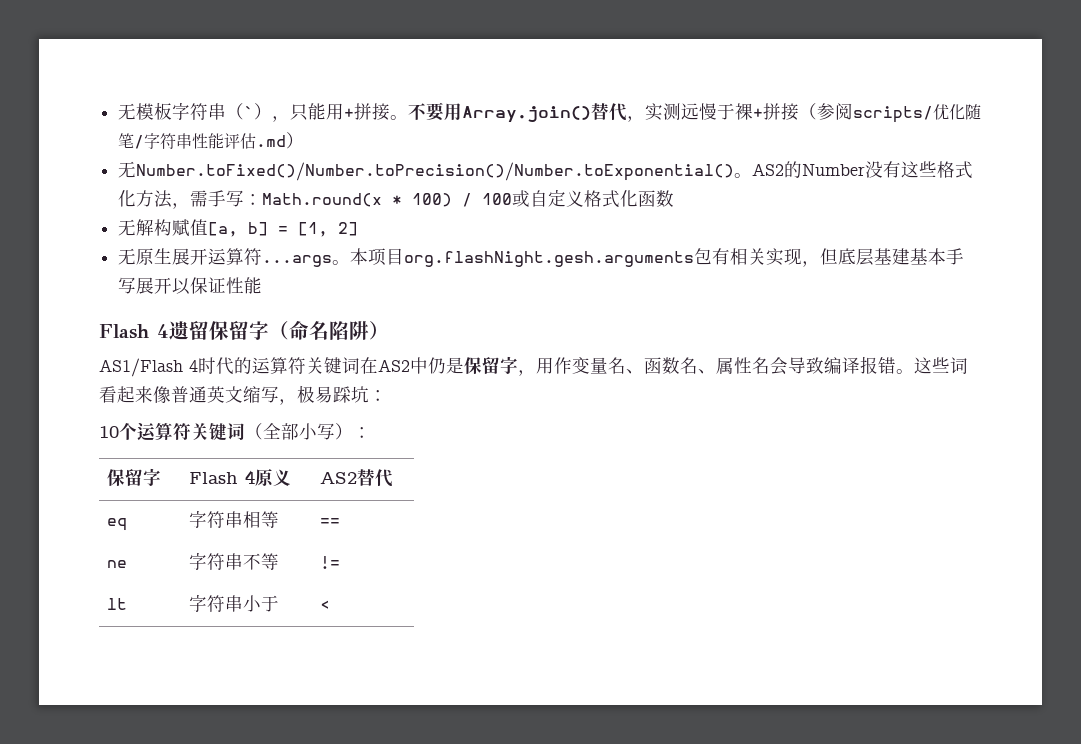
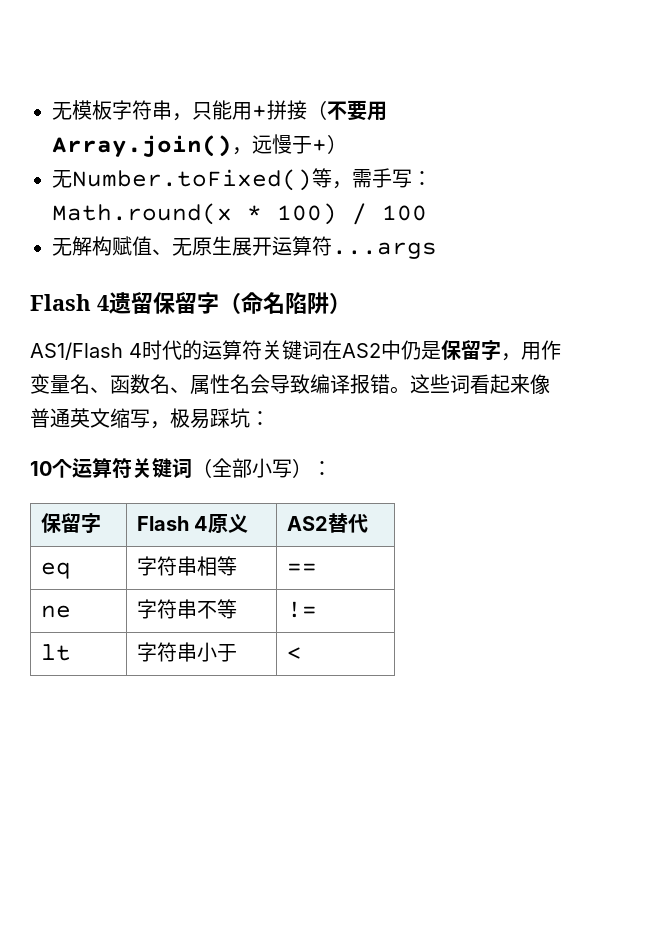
- 无模板字符串（`），只能用+拼接。不要用Array.join()替代，实测远慢于裸+拼接（参阅scripts/优化随笔/字符串性能评估.md）
- 无Number.toFixed()/Number.toPrecision()/Number.toExponential()。AS2的Number没有这些格式化方法，需手写：Math.round(x * 100) / 100或自定义格式化函数
- 无解构赋值[a, b] = [1, 2]
- 无原生展开运算符...args。本项目org.flashNight.gesh.arguments包有相关实现，但底层基建基本手写展开以保证性能
+ 无模板字符串，只能用+拼接（不要用Array.join()，远慢于+）
+ 无Number.toFixed()等，需手写：Math.round(x * 100) / 100
+ 无解构赋值、无原生展开运算符...args

